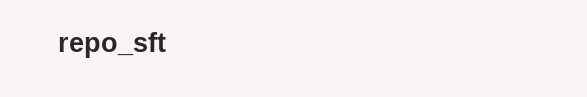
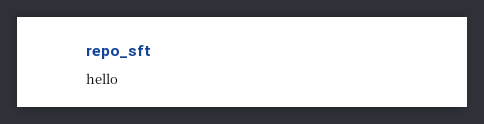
+ hello

